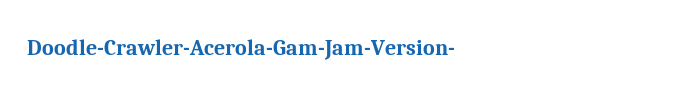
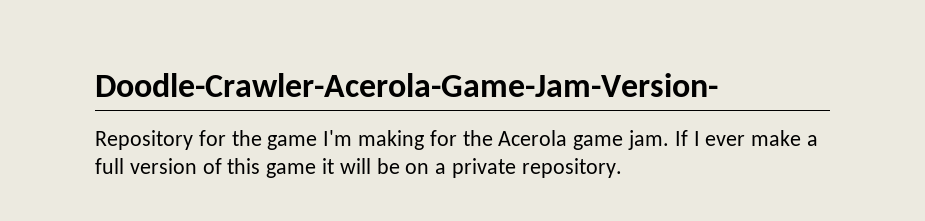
- Doodle-Crawler-Acerola-Gam-Jam-Version-
+ Doodle-Crawler-Acerola-Game-Jam-Version-
+ Repository for the game I'm making for the Acerola game jam. If I ever make a full version of this game it will be on a private repository.

